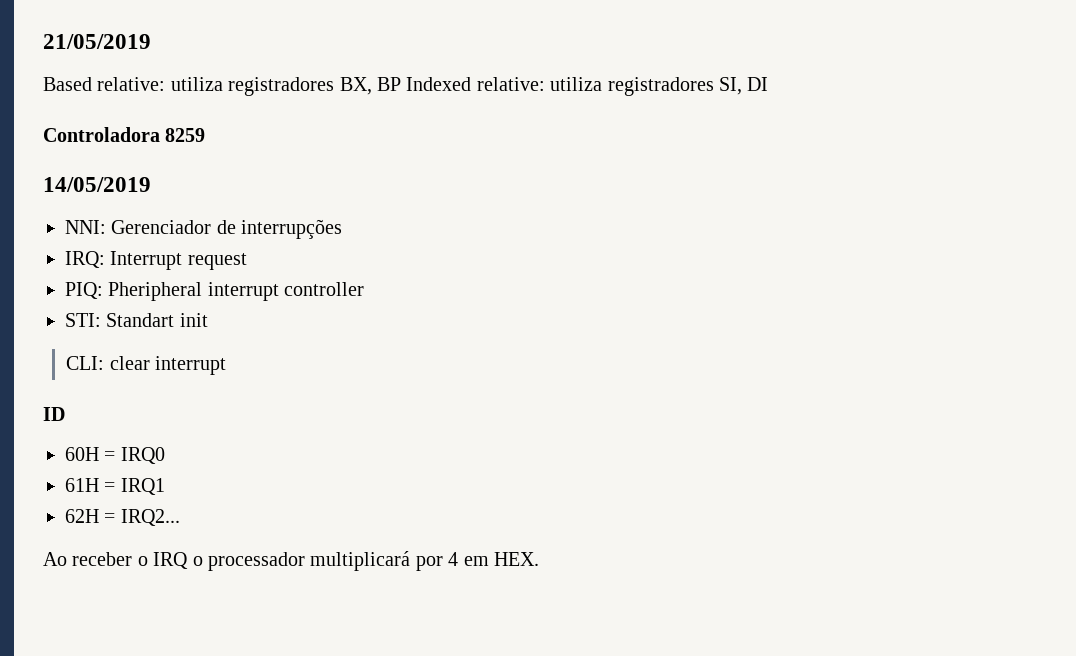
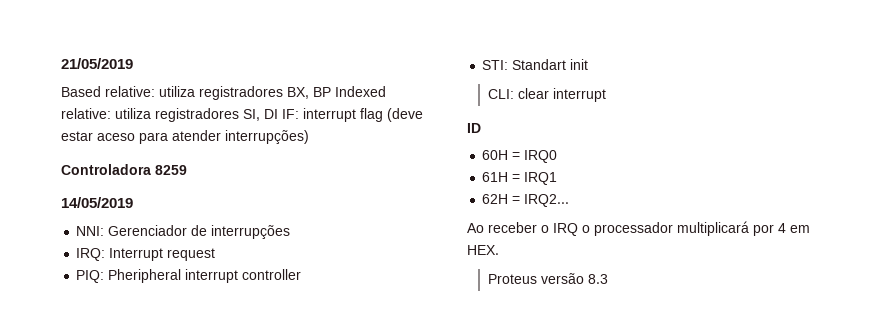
- Based relative: utiliza registradores BX, BP Indexed relative: utiliza registradores SI, DI
+ Based relative: utiliza registradores BX, BP Indexed relative: utiliza registradores SI, DI IF: interrupt flag (deve estar aceso para atender interrupções)
+ Proteus versão 8.3

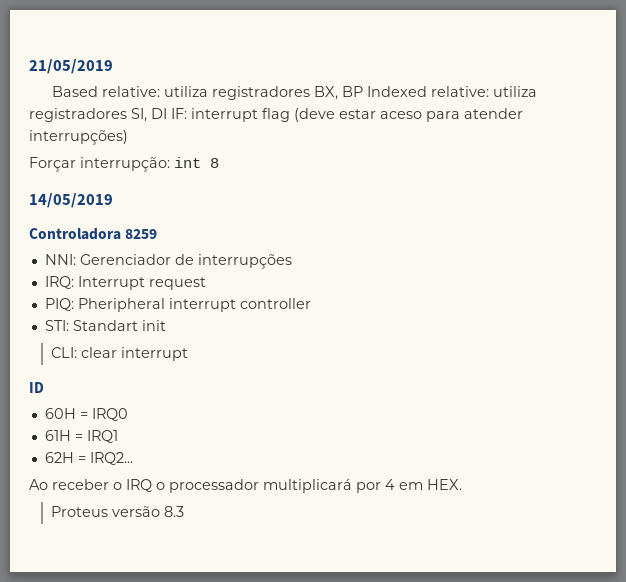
+ Forçar interrupção: int 8
+ 14/05/2019
- 14/05/2019

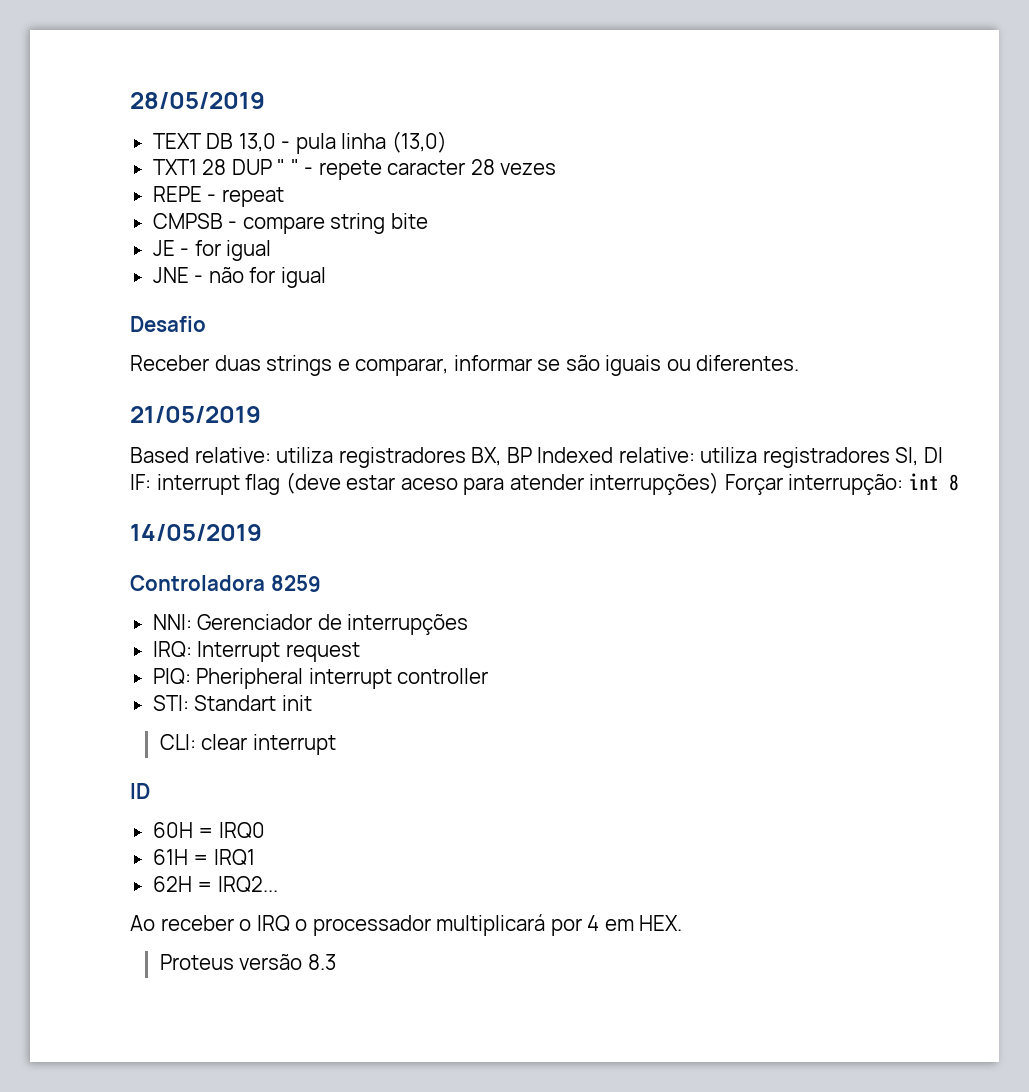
+ 28/05/2019
+ TEXT DB 13,0 - pula linha (13,0)
+ TXT1 28 DUP " " - repete caracter 28 vezes
+ REPE - repeat
+ CMPSB - compare string bite
+ JE - for igual
+ JNE - não for igual
+ Desafio
+ Receber duas strings e comparar, informar se são iguais ou diferentes.
- Based relative: utiliza registradores BX, BP Indexed relative: utiliza registradores SI, DI IF: interrupt flag (deve estar aceso para atender interrupções)
- Forçar interrupção: int 8
+ Based relative: utiliza registradores BX, BP Indexed relative: utiliza registradores SI, DI IF: interrupt flag (deve estar aceso para atender interrupções) Forçar interrupção: int 8

